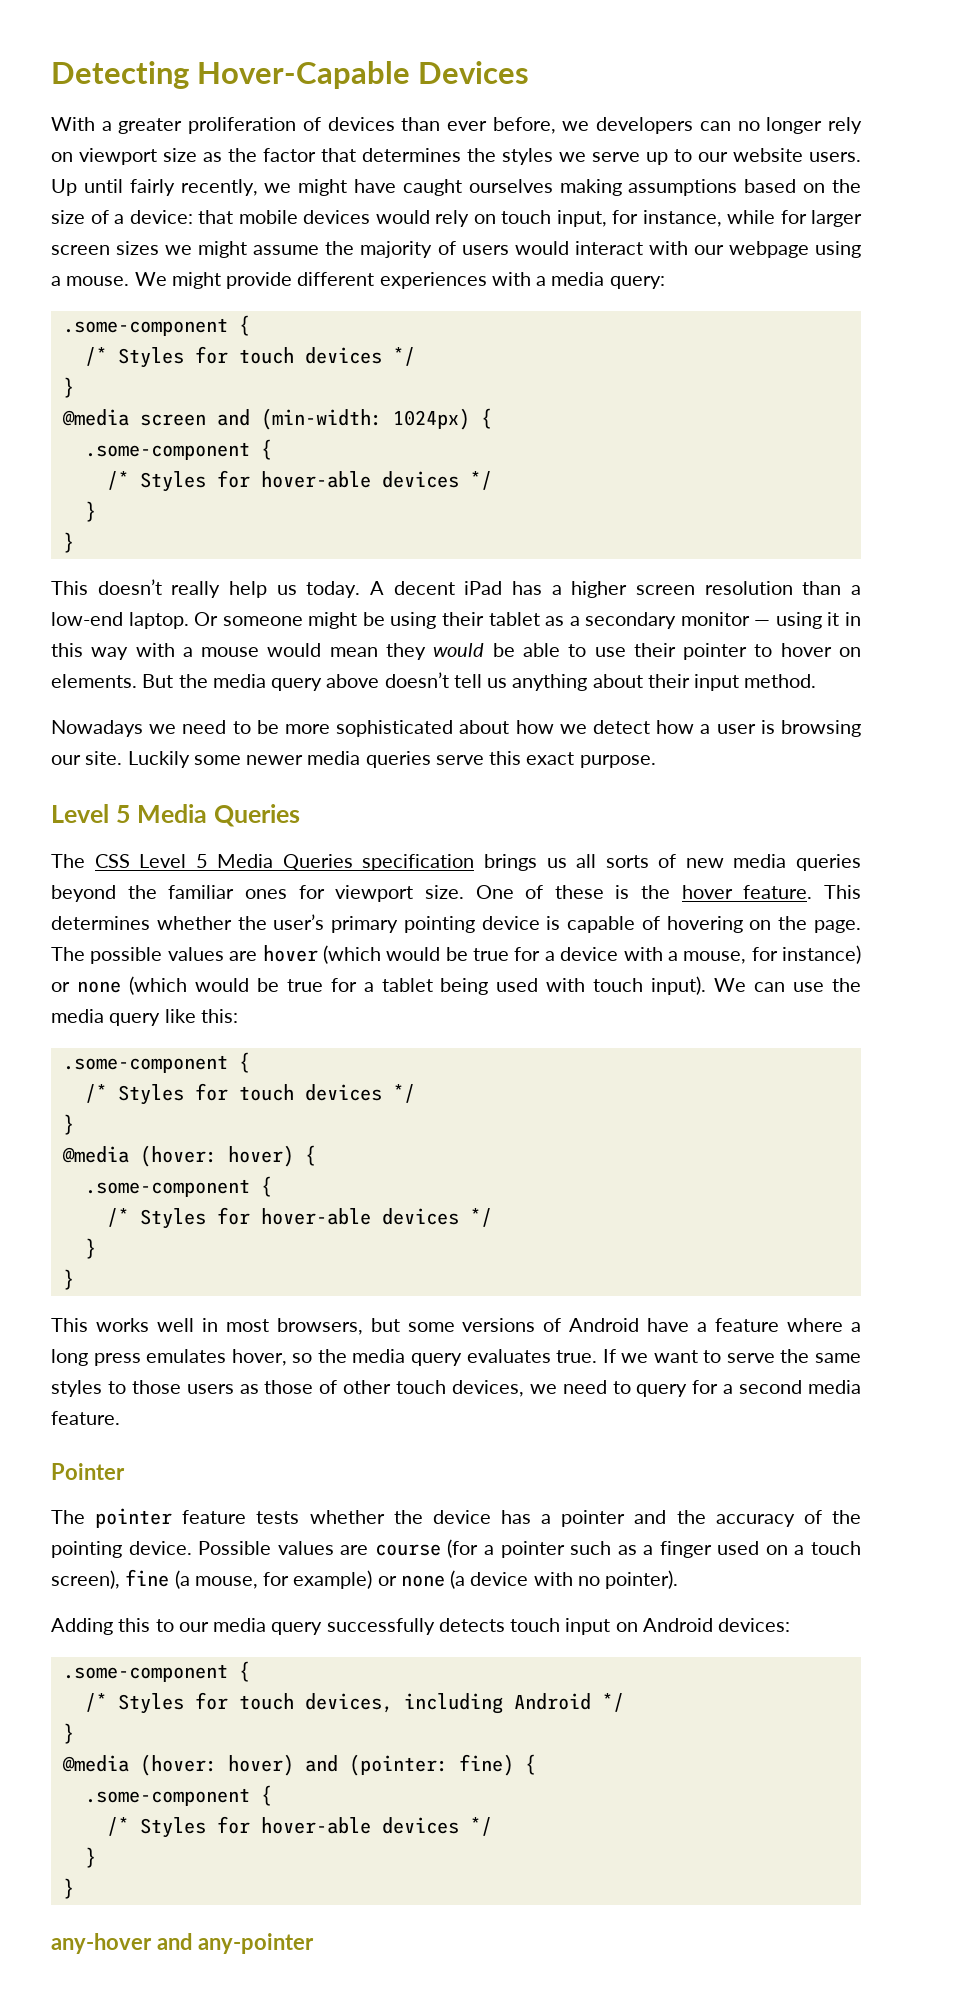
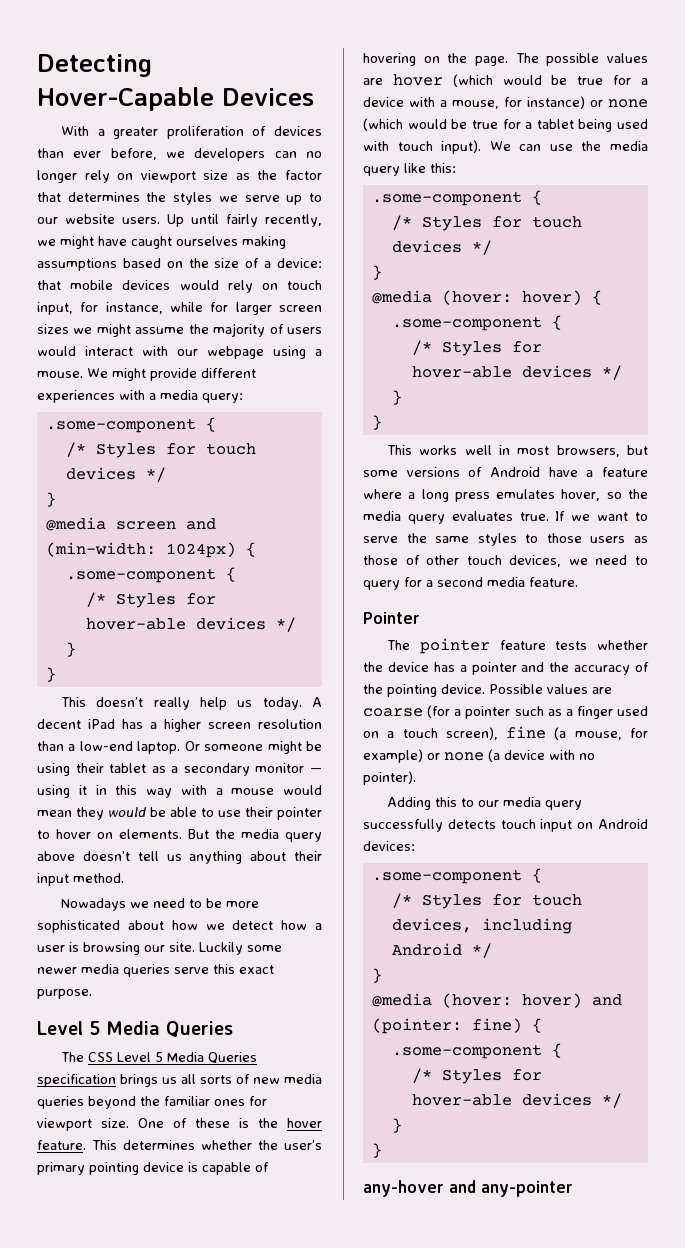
- Possible values are course (for a pointer such as a finger used on a touch screen), fine (a mouse, for example) or none (a device with no pointer).
+ Possible values are coarse (for a pointer such as a finger used on a touch screen), fine (a mouse, for example) or none (a device with no pointer).

